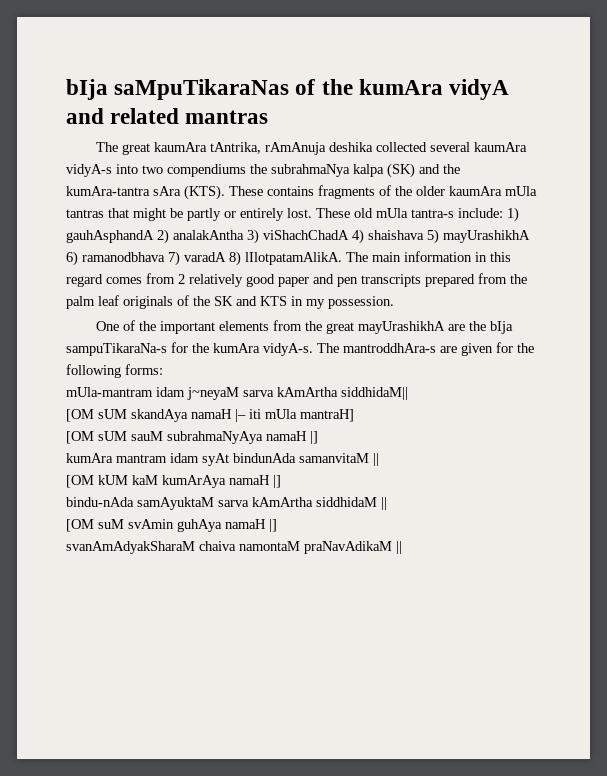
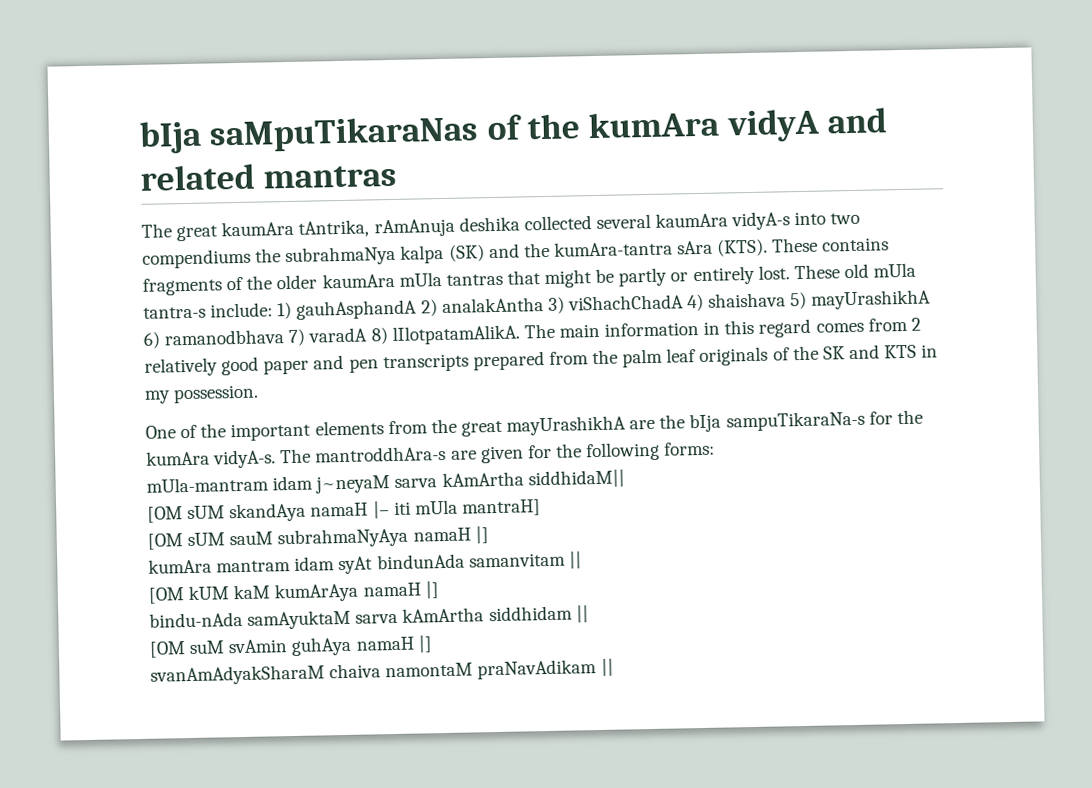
- kumAra mantram idam syAt bindunAda samanvitaM ||
+ kumAra mantram idam syAt bindunAda samanvitam ||
- bindu-nAda samAyuktaM sarva kAmArtha siddhidaM ||
+ bindu-nAda samAyuktaM sarva kAmArtha siddhidam ||
- svanAmAdyakSharaM chaiva namontaM praNavAdikaM ||
+ svanAmAdyakSharaM chaiva namontaM praNavAdikam ||

